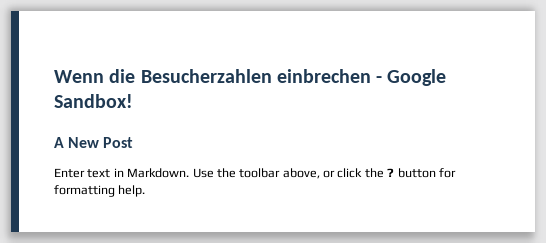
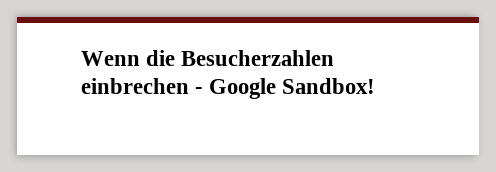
- A New Post
- Enter text in Markdown. Use the toolbar above, or click the ? button for formatting help.

